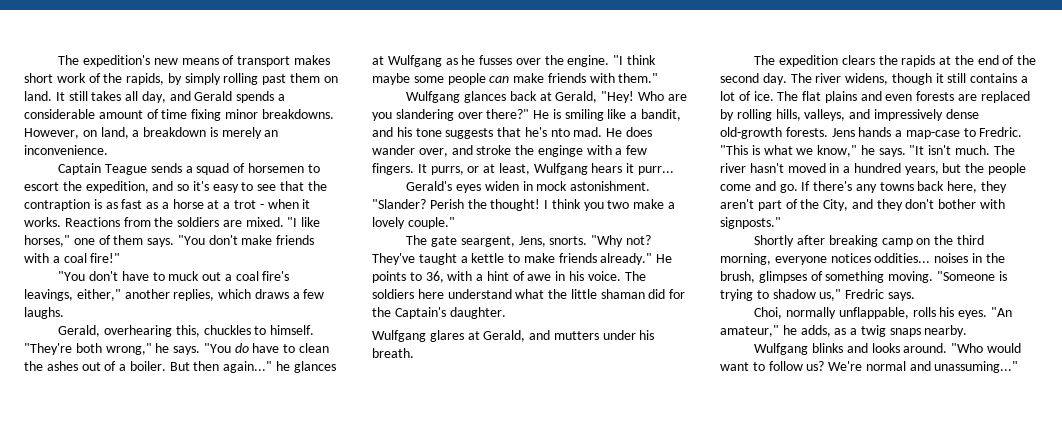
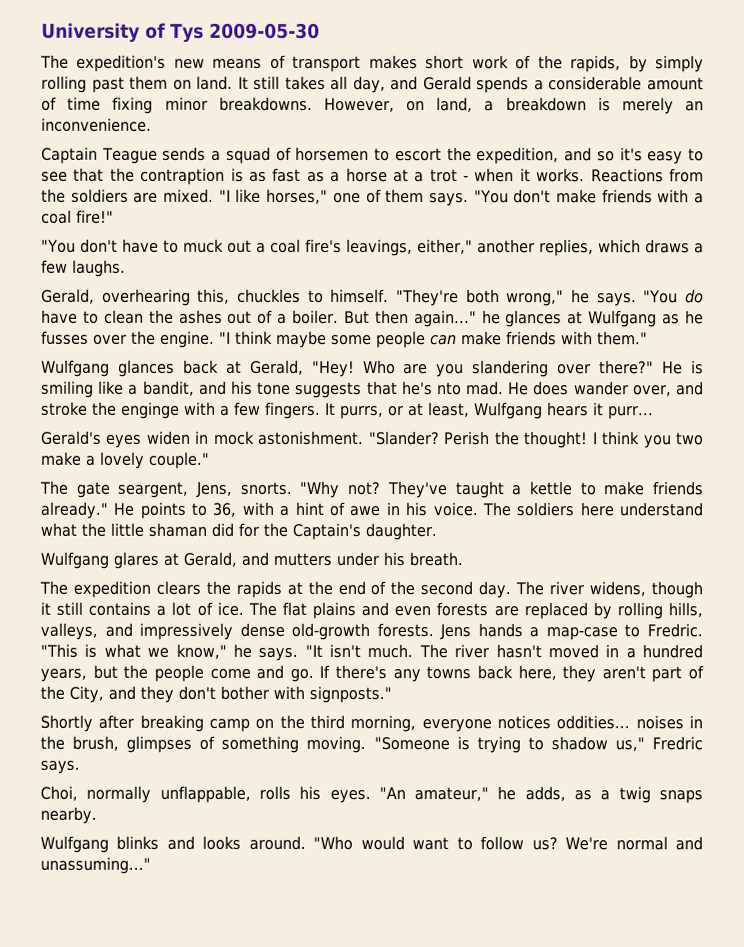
+ University of Tys 2009-05-30

